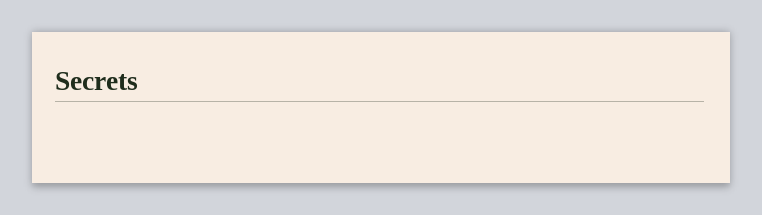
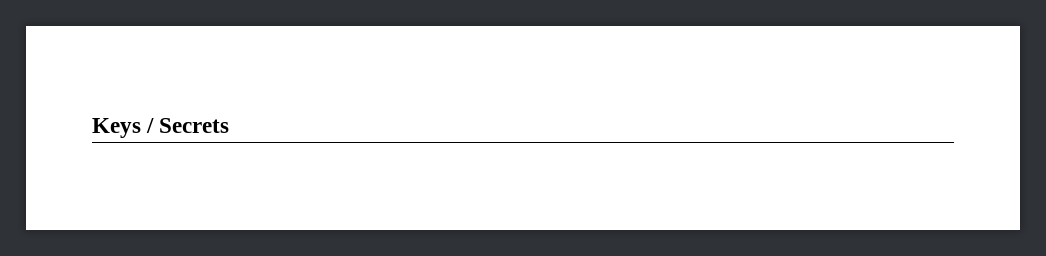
- Secrets
+ Keys / Secrets

